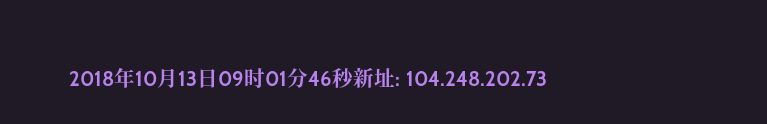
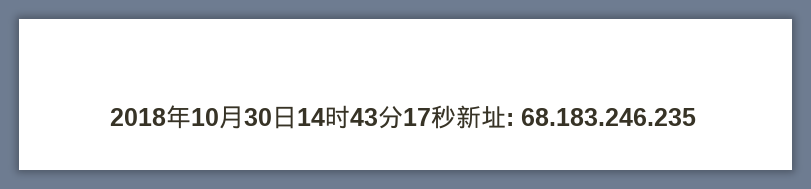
- 2018年10月13日09时01分46秒新址: 104.248.202.73
+ 2018年10月30日14时43分17秒新址: 68.183.246.235

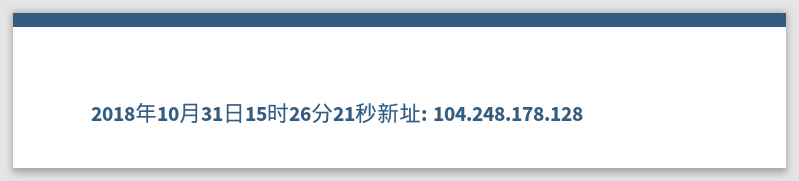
- 2018年10月30日14时43分17秒新址: 68.183.246.235
+ 2018年10月31日15时26分21秒新址: 104.248.178.128

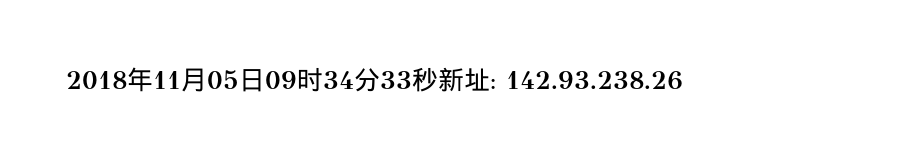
- 2018年10月31日15时26分21秒新址: 104.248.178.128
+ 2018年11月05日09时34分33秒新址: 142.93.238.26

